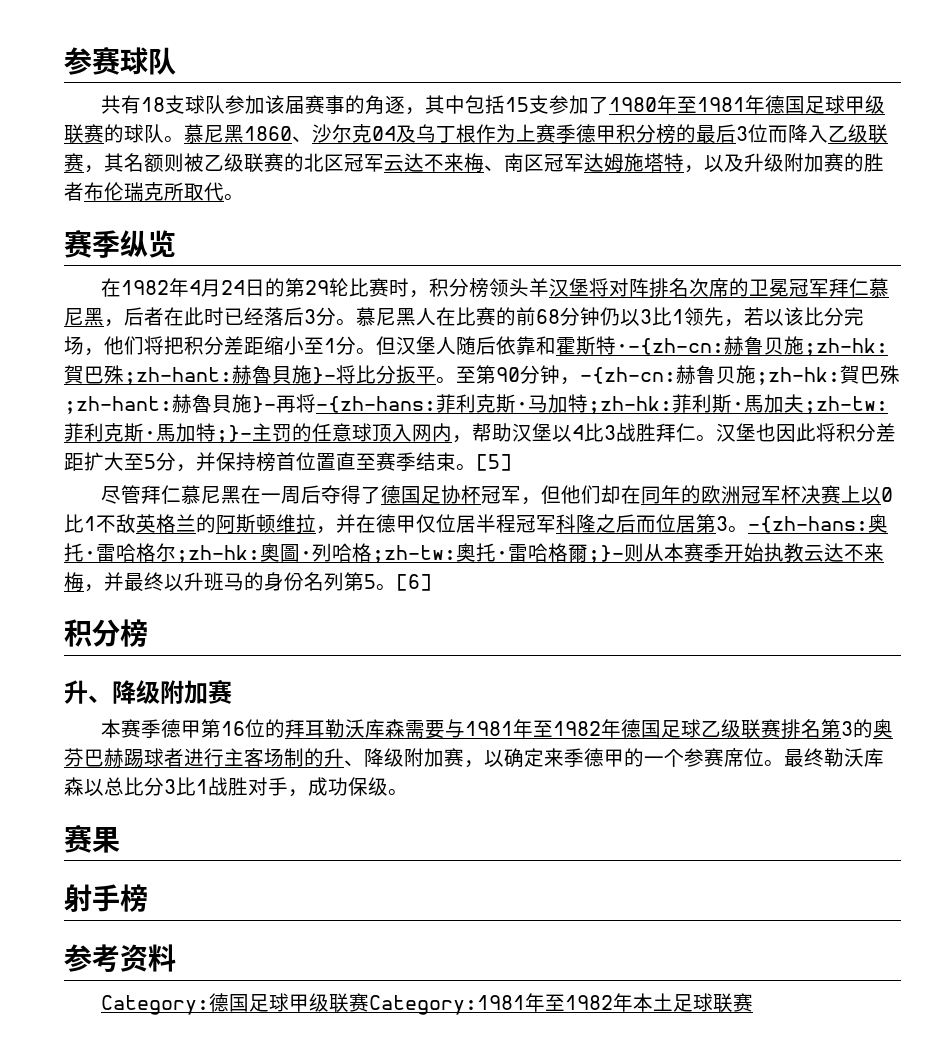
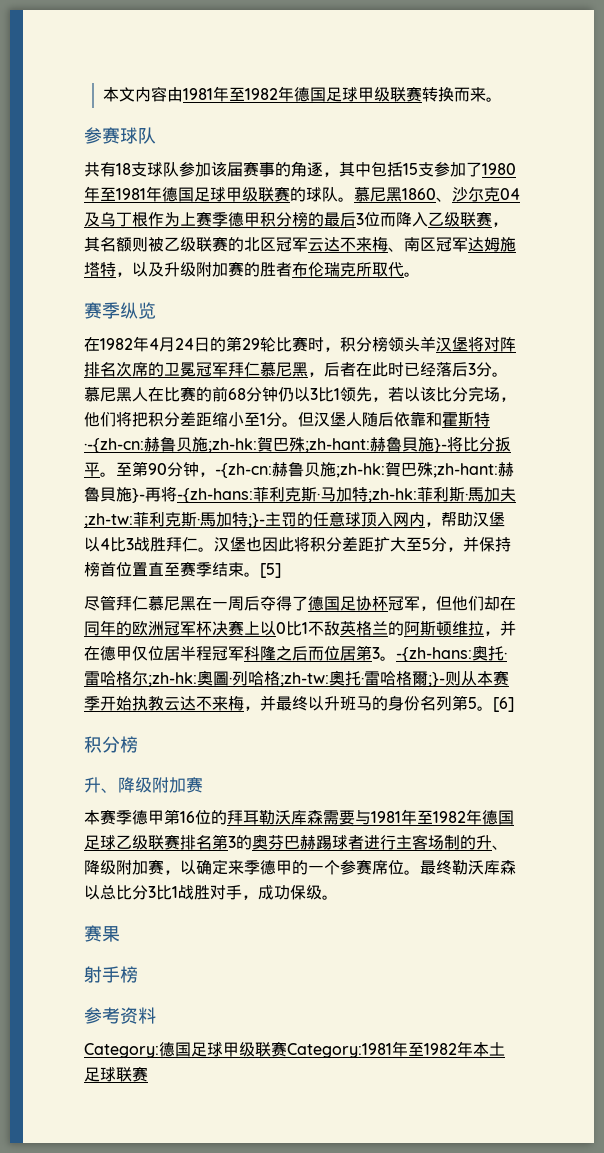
+ 本文内容由1981年至1982年德国足球甲级联赛转换而来。

